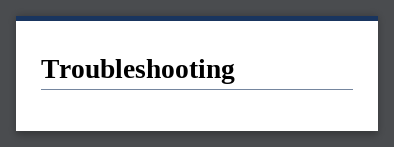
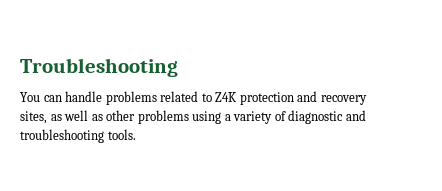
+ You can handle problems related to Z4K protection and recovery sites, as well as other problems using a variety of diagnostic and troubleshooting tools.

